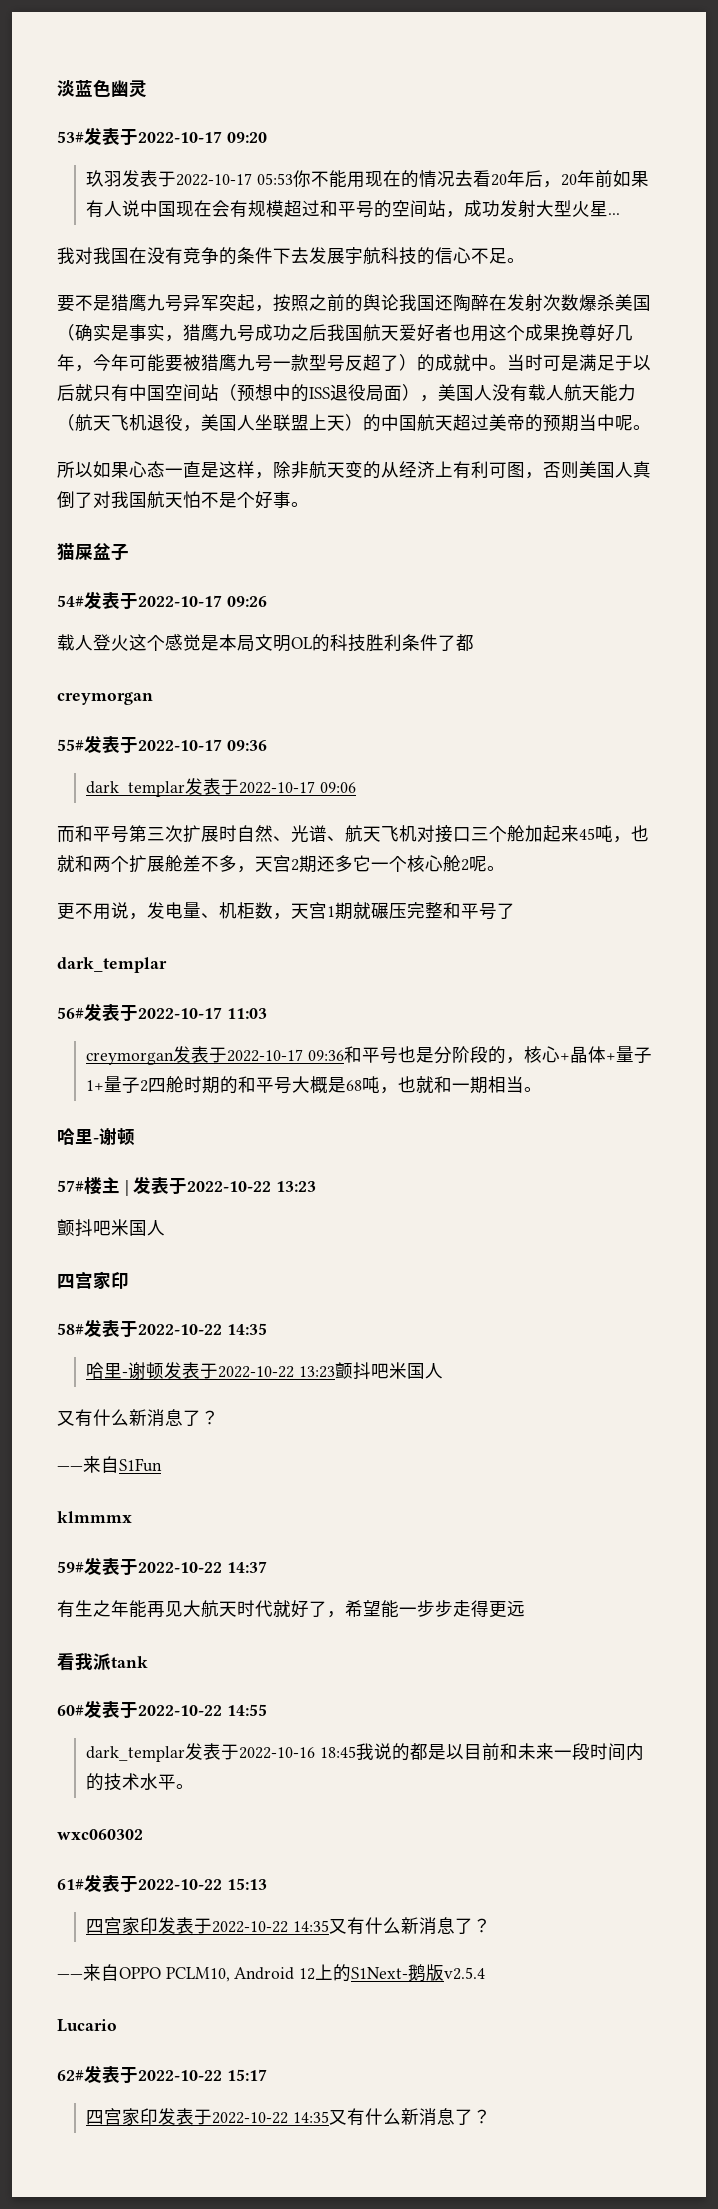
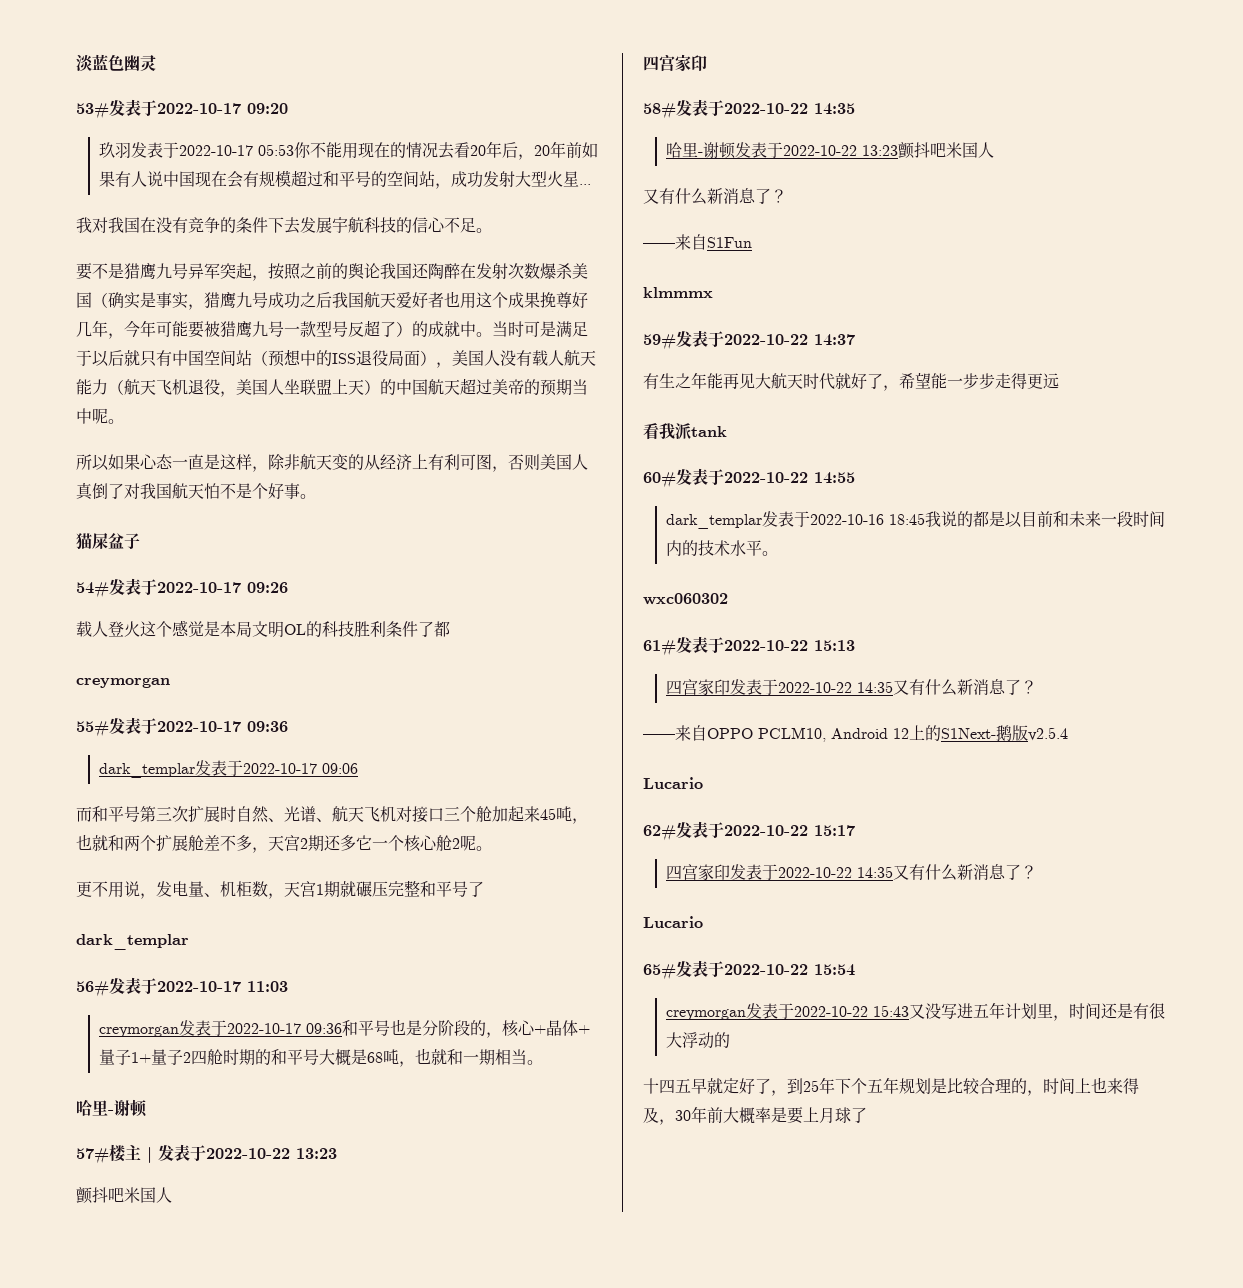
  62#发表于2022-10-22 15:17
  四宫家印发表于2022-10-22 14:35又有什么新消息了？
+ Lucario
+ 65#发表于2022-10-22 15:54
+ creymorgan发表于2022-10-22 15:43又没写进五年计划里，时间还是有很大浮动的
+ 十四五早就定好了，到25年下个五年规划是比较合理的，时间上也来得及，30年前大概率是要上月球了

